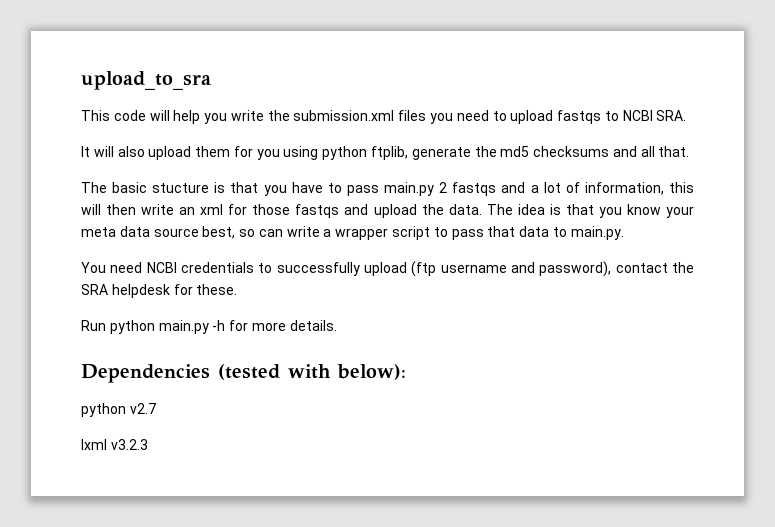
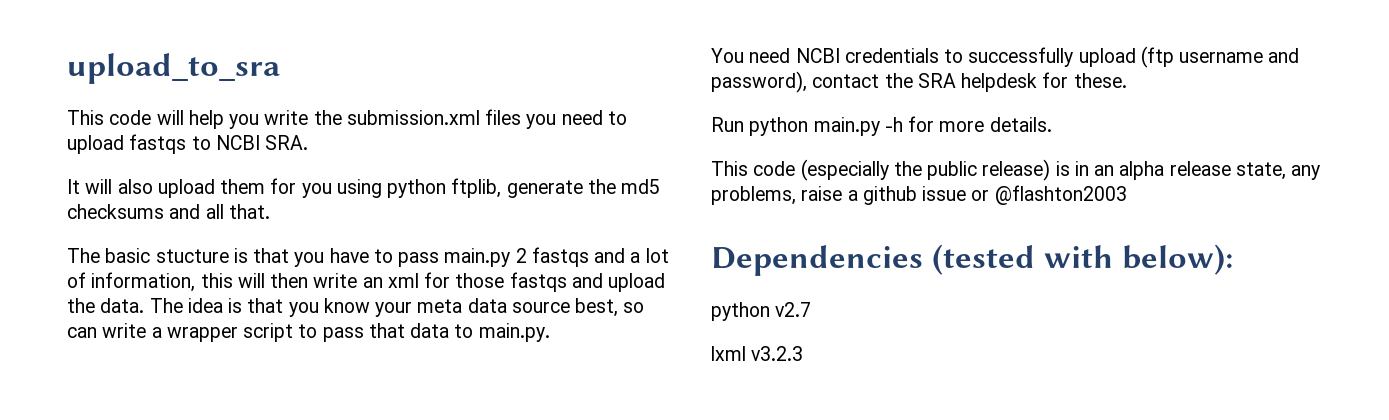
+ This code (especially the public release) is in an alpha release state, any problems, raise a github issue or @flashton2003

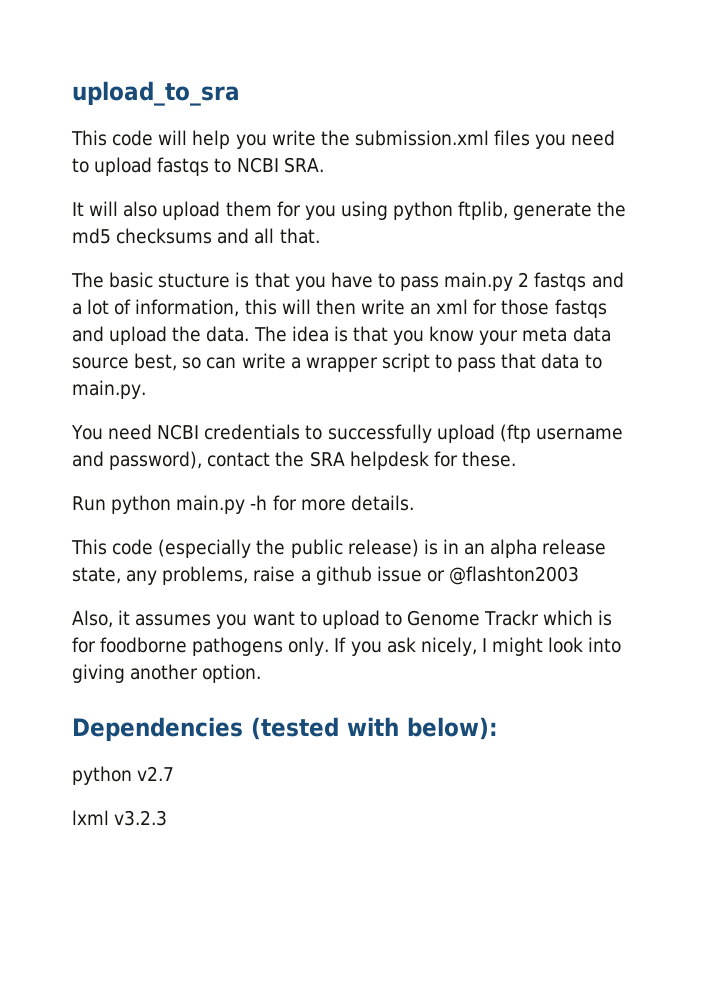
+ Also, it assumes you want to upload to Genome Trackr which is for foodborne pathogens only. If you ask nicely, I might look into giving another option.

